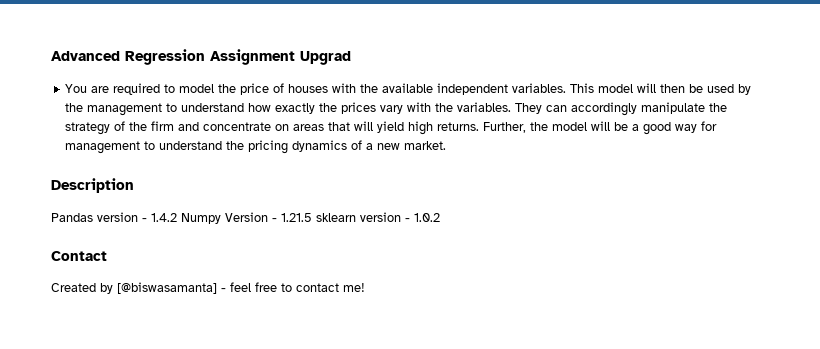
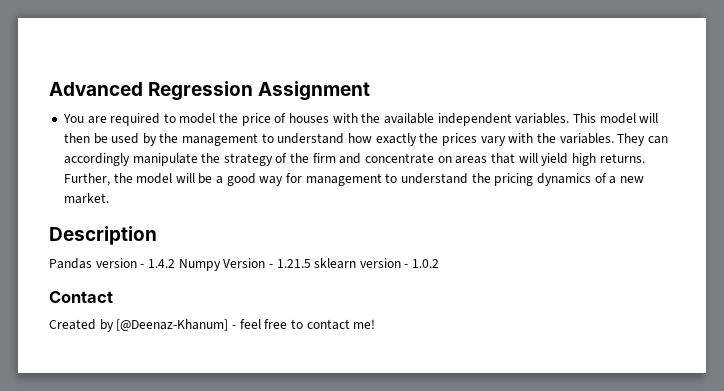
- Advanced Regression Assignment Upgrad
+ Advanced Regression Assignment
- Created by [@biswasamanta] - feel free to contact me!
+ Created by [@Deenaz-Khanum] - feel free to contact me!

